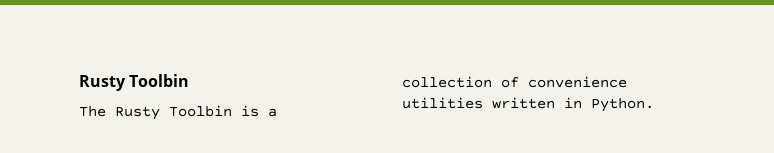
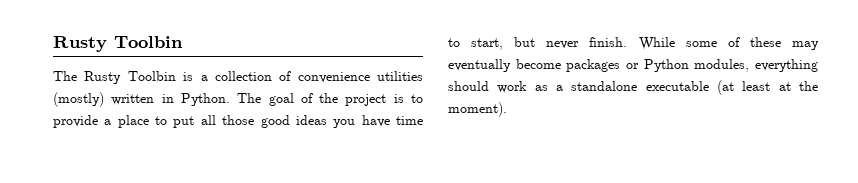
- The Rusty Toolbin is a collection of convenience utilities written in Python.
+ The Rusty Toolbin is a collection of convenience utilities (mostly) written in Python.
+ The goal of the project is to provide a place to put all those good ideas you have time to start, but never finish. While some of these may eventually become packages or Python modules, everything should work as a standalone executable (at least at the moment).

